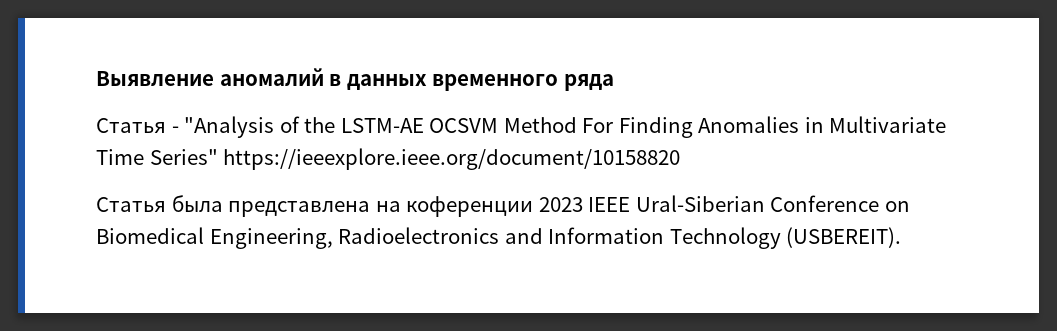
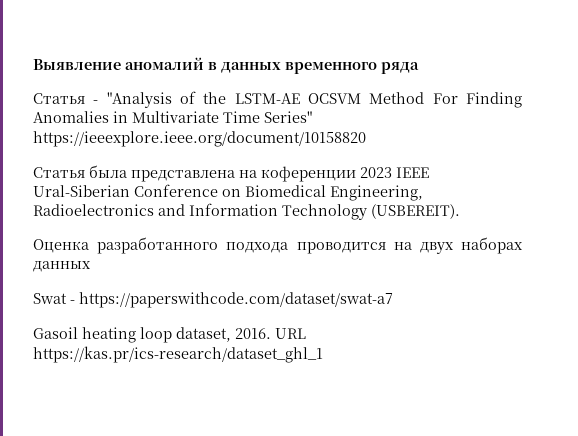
+ Оценка разработанного подхода проводится на двух наборах данных
+ Swat - https://paperswithcode.com/dataset/swat-a7
+ Gasoil heating loop dataset, 2016. URL https://kas.pr/ics-research/dataset_ghl_1

